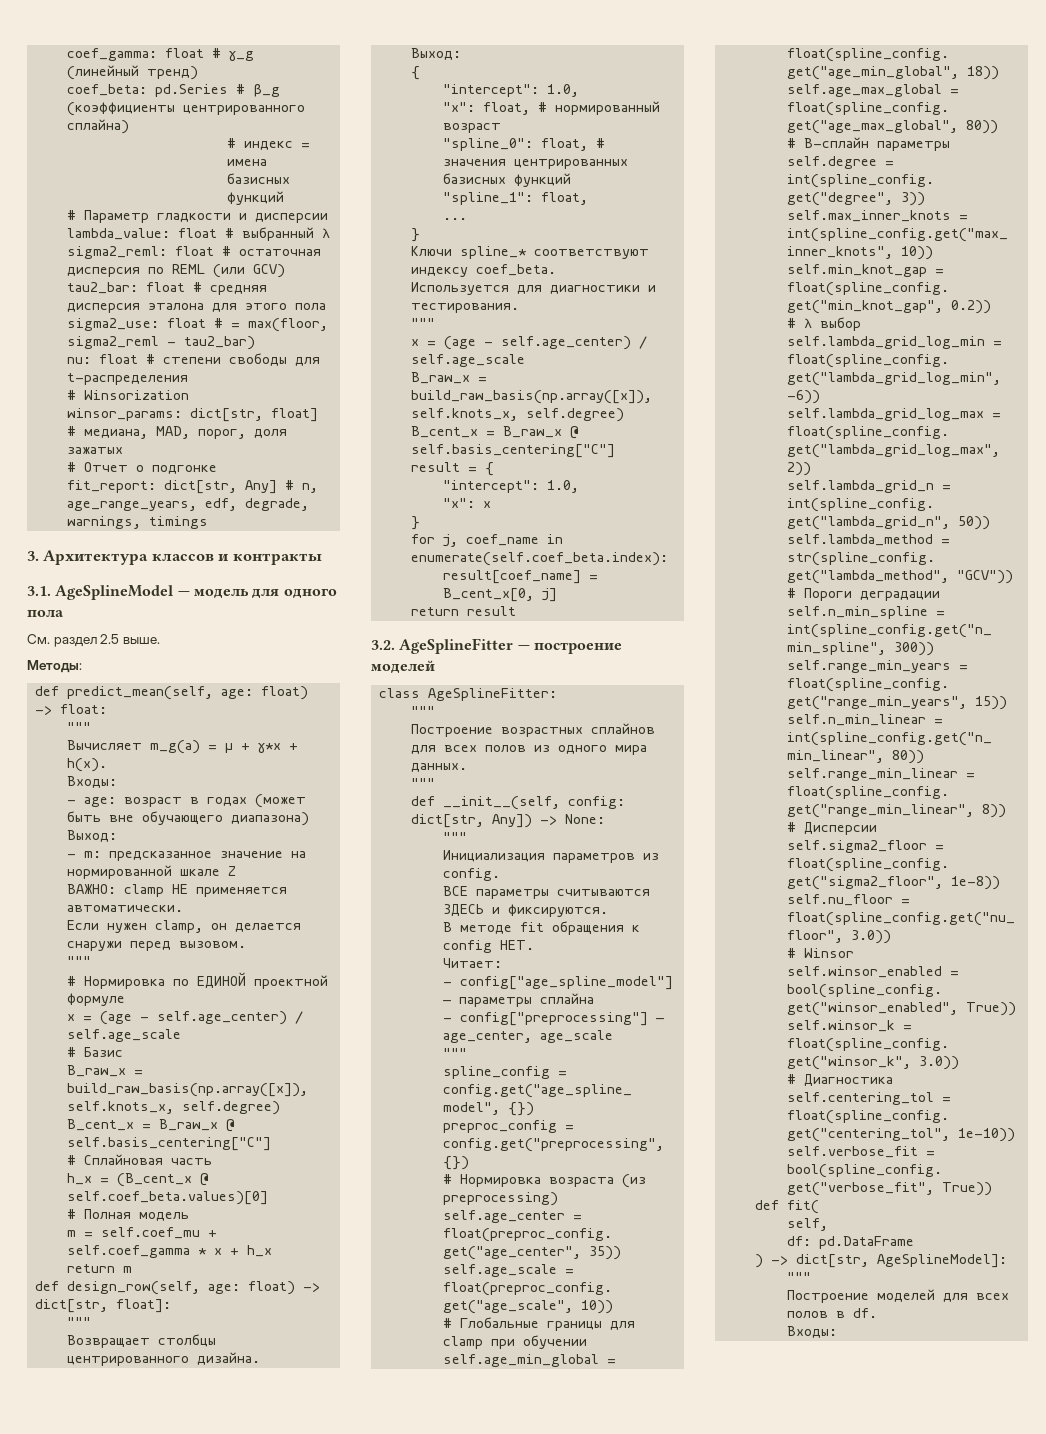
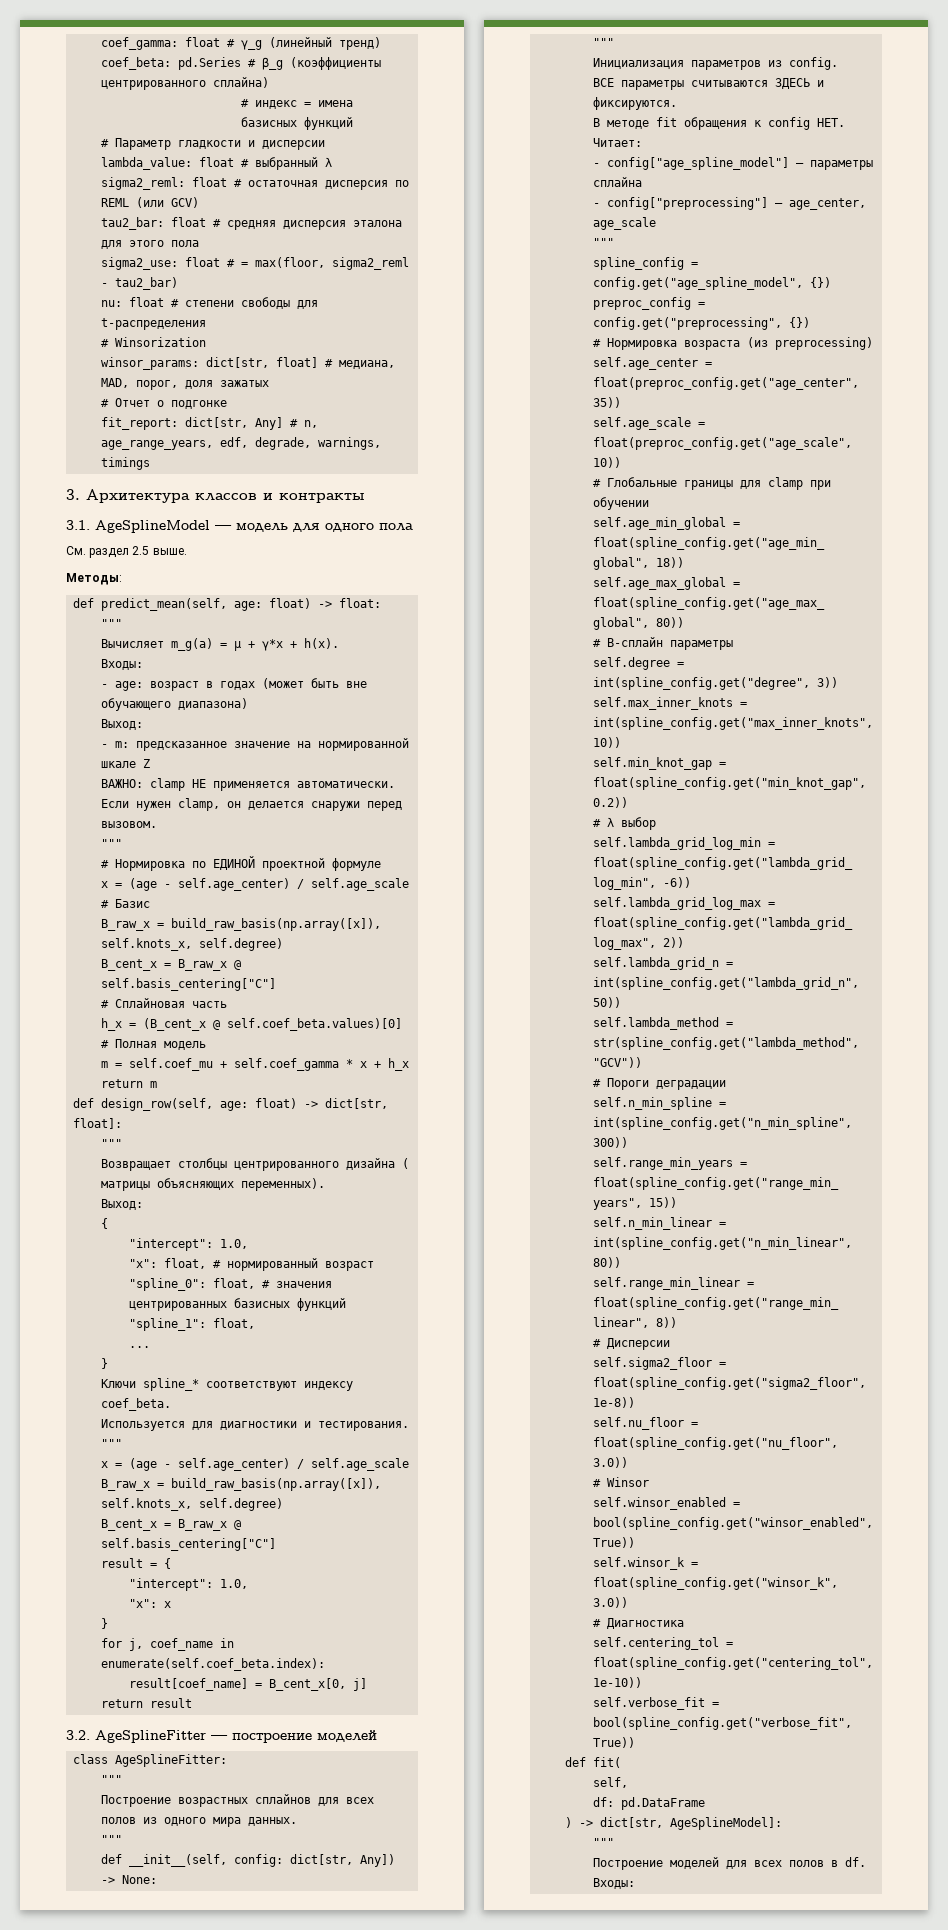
- Возвращает столбцы центрированного дизайна.
+ Возвращает столбцы центрированного дизайна ( матрицы объясняющих переменных).

